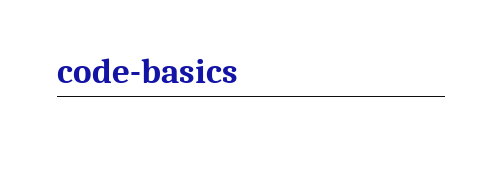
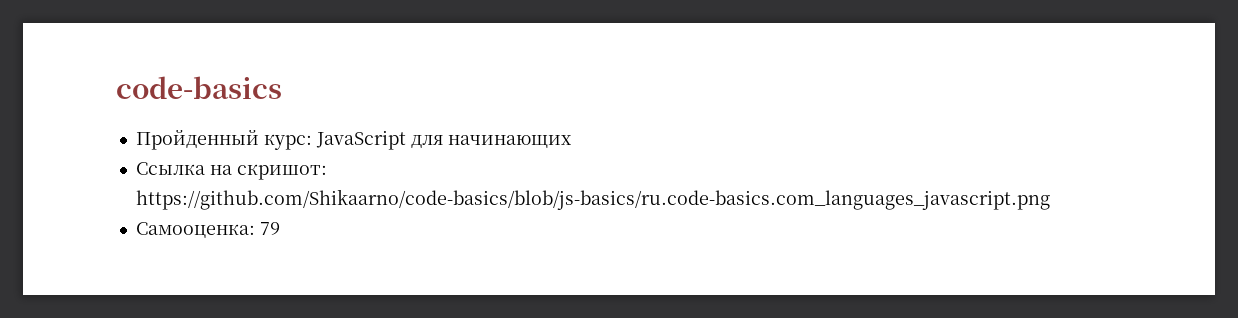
+ Пройденный курс: JavaScript для начинающих
+ Ссылка на скришот: https://github.com/Shikaarno/code-basics/blob/js-basics/ru.code-basics.com_languages_javascript.png
+ Самооценка: 79

